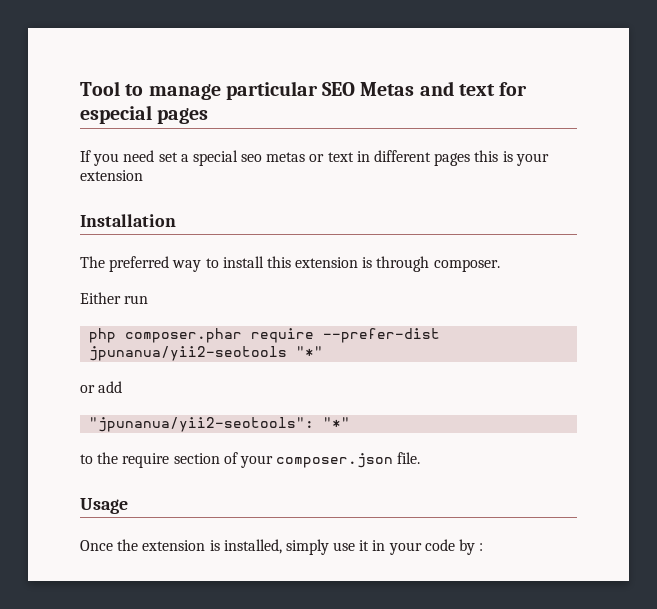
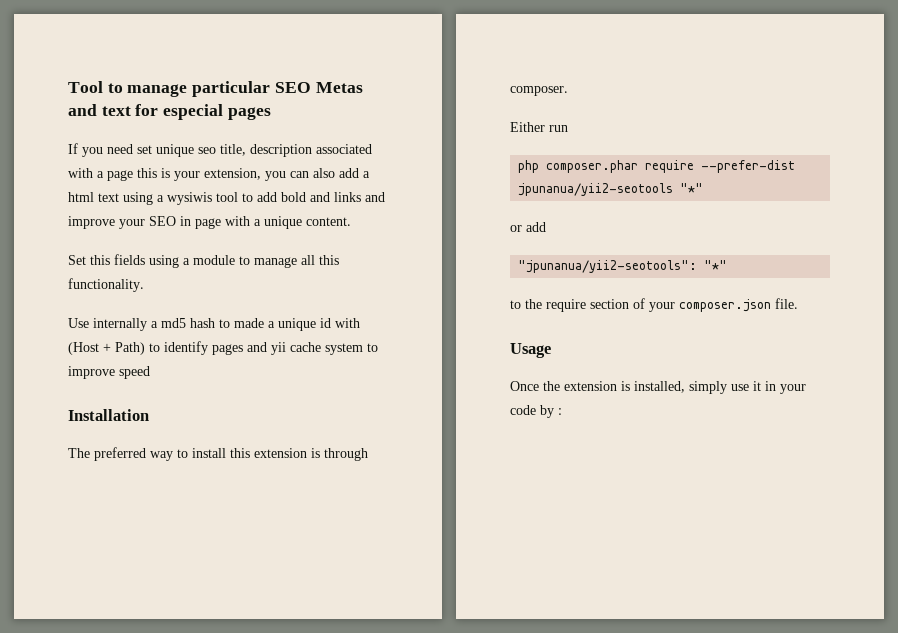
- If you need set a special seo metas or text in different pages this is your extension
+ If you need set unique seo title, description associated with a page this is your extension, you can also add a html text using a wysiwis tool to add bold and links and improve your SEO in page with a unique content.
+ Set this fields using a module to manage all this functionality.
+ Use internally a md5 hash to made a unique id with (Host + Path) to identify pages and yii cache system to improve speed

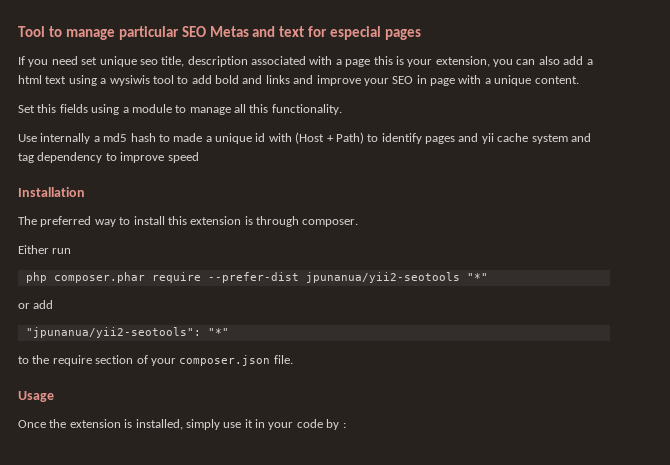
- Use internally a md5 hash to made a unique id with (Host + Path) to identify pages and yii cache system to improve speed
+ Use internally a md5 hash to made a unique id with (Host + Path) to identify pages and yii cache system and tag dependency to improve speed

